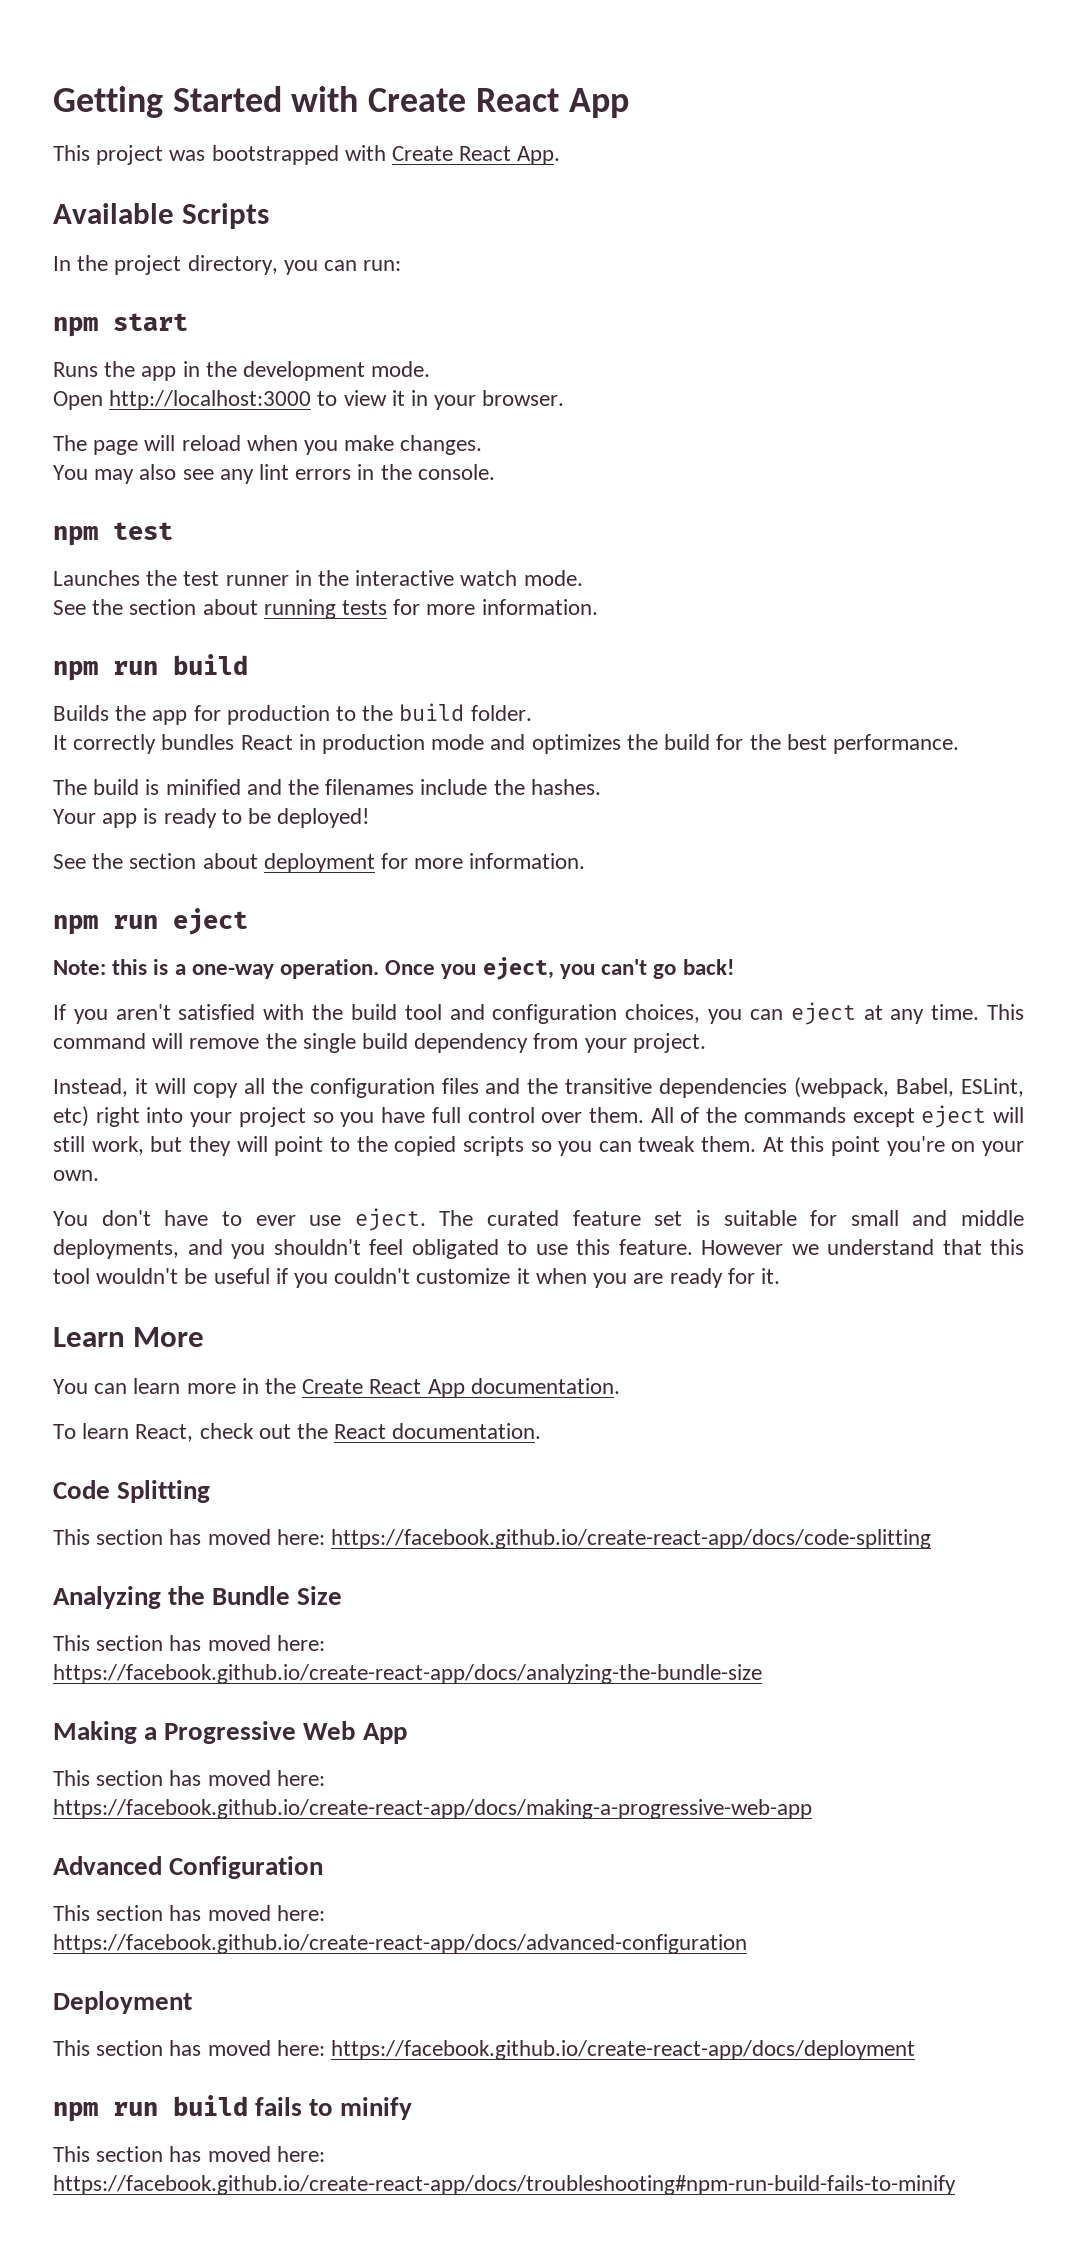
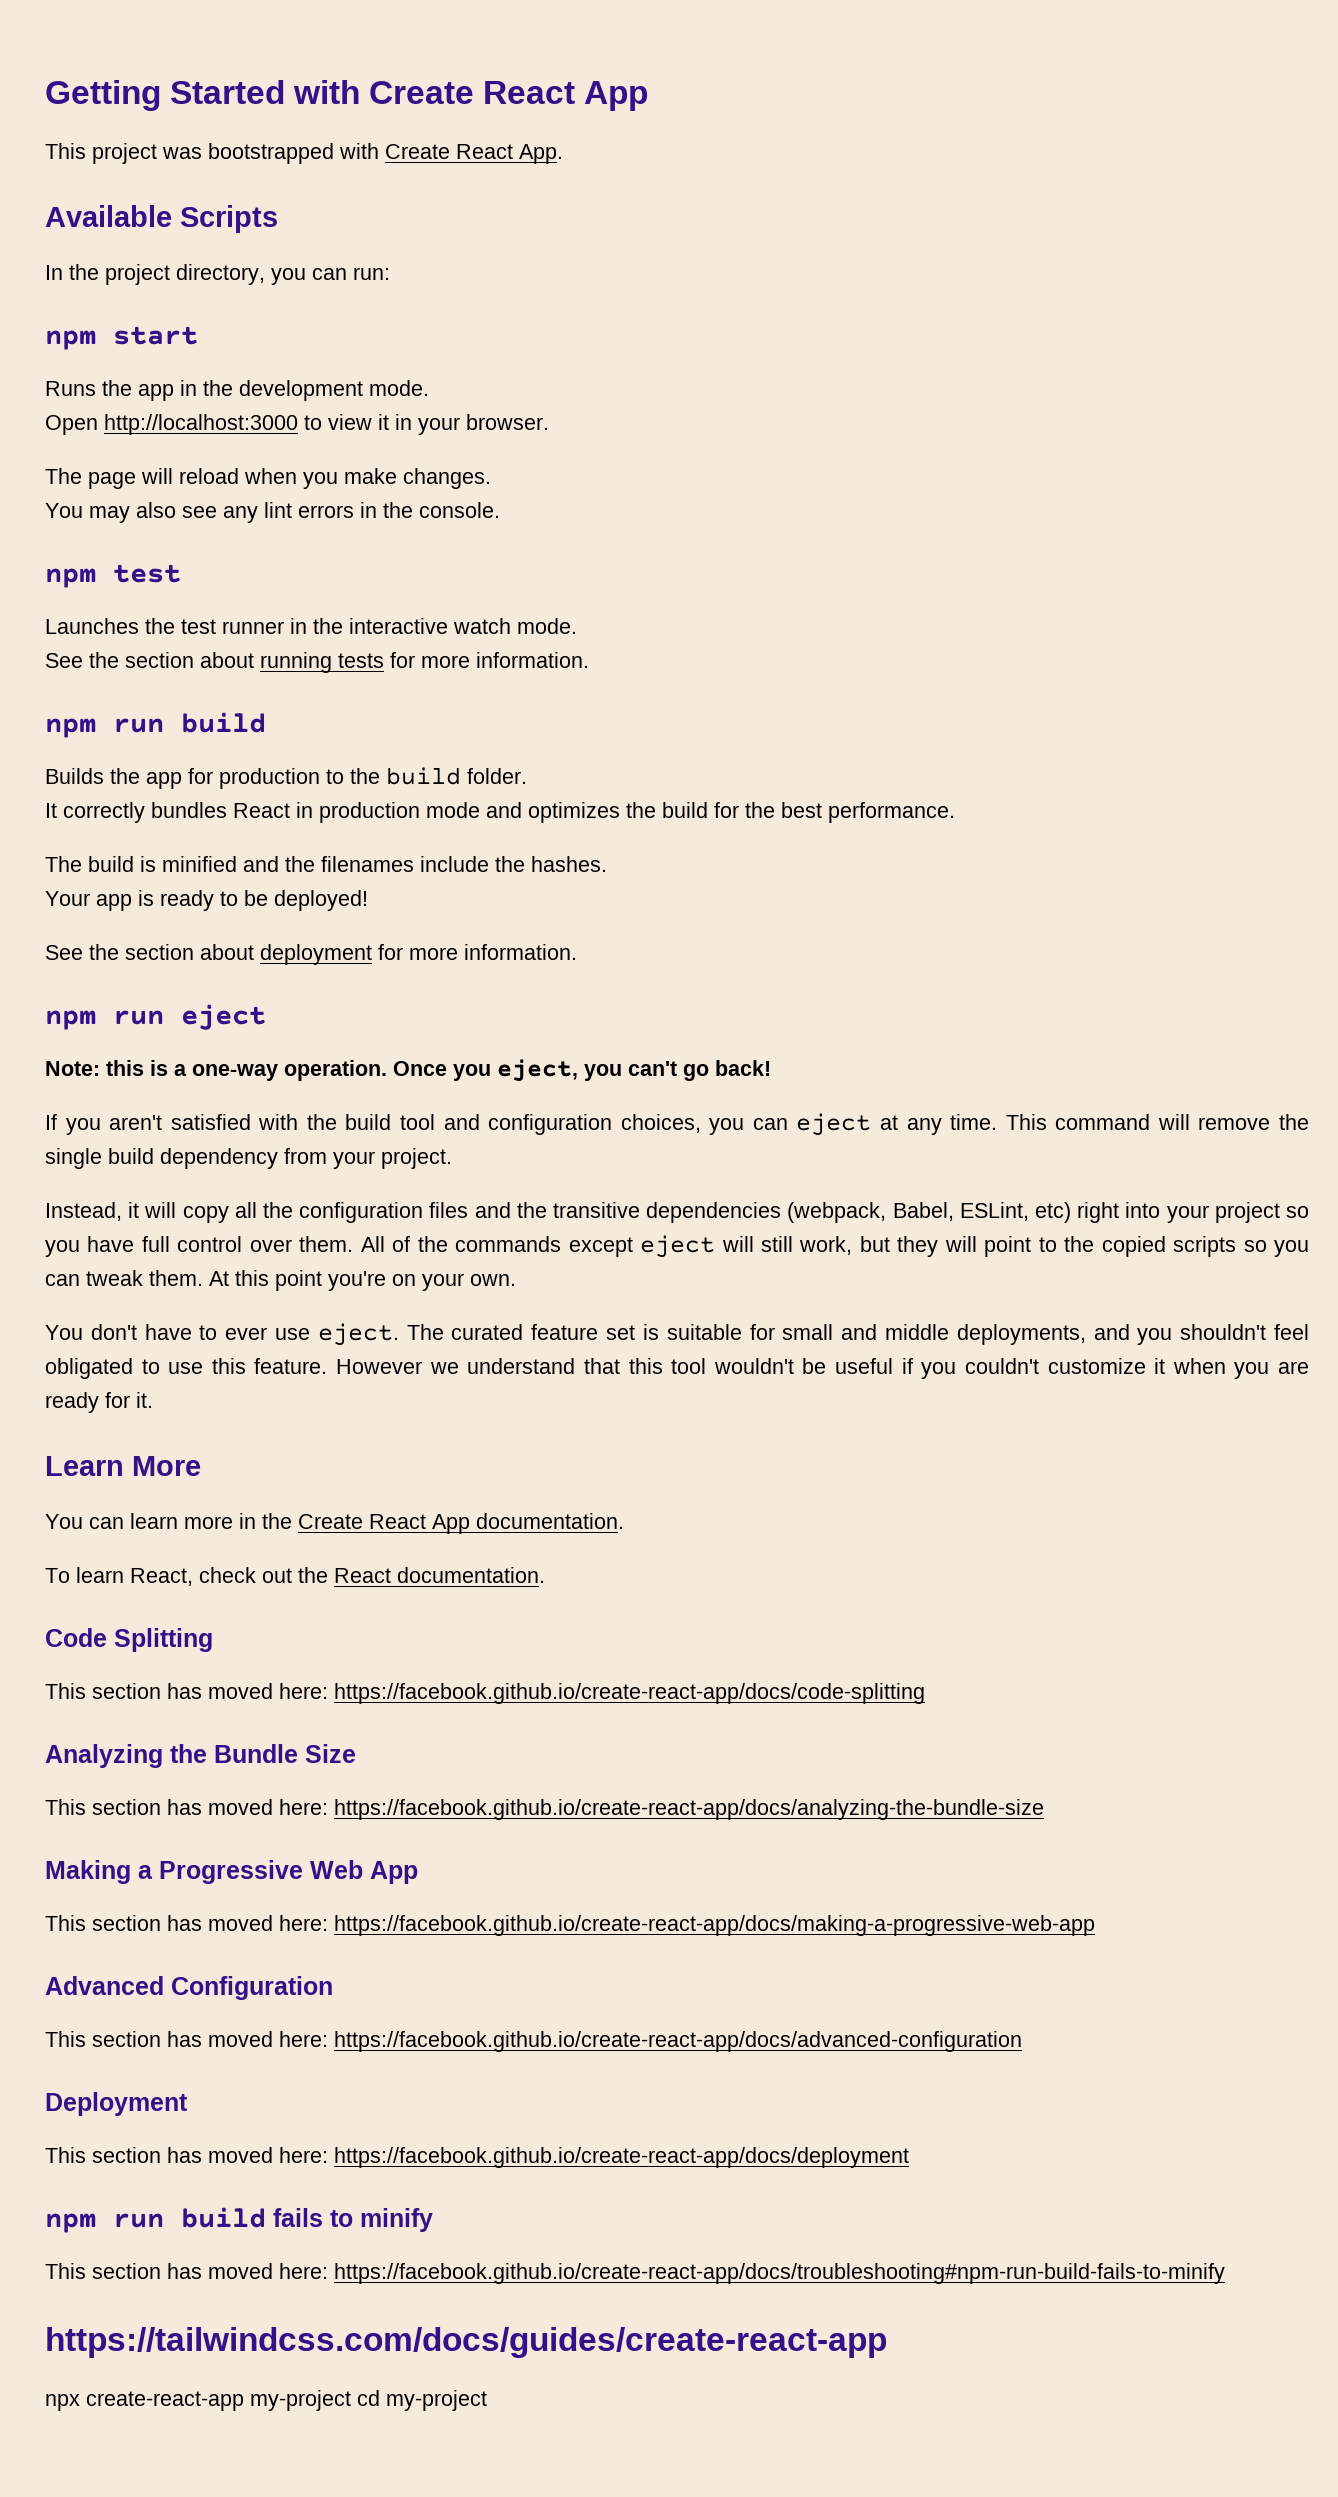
+ https://tailwindcss.com/docs/guides/create-react-app
+ npx create-react-app my-project cd my-project

